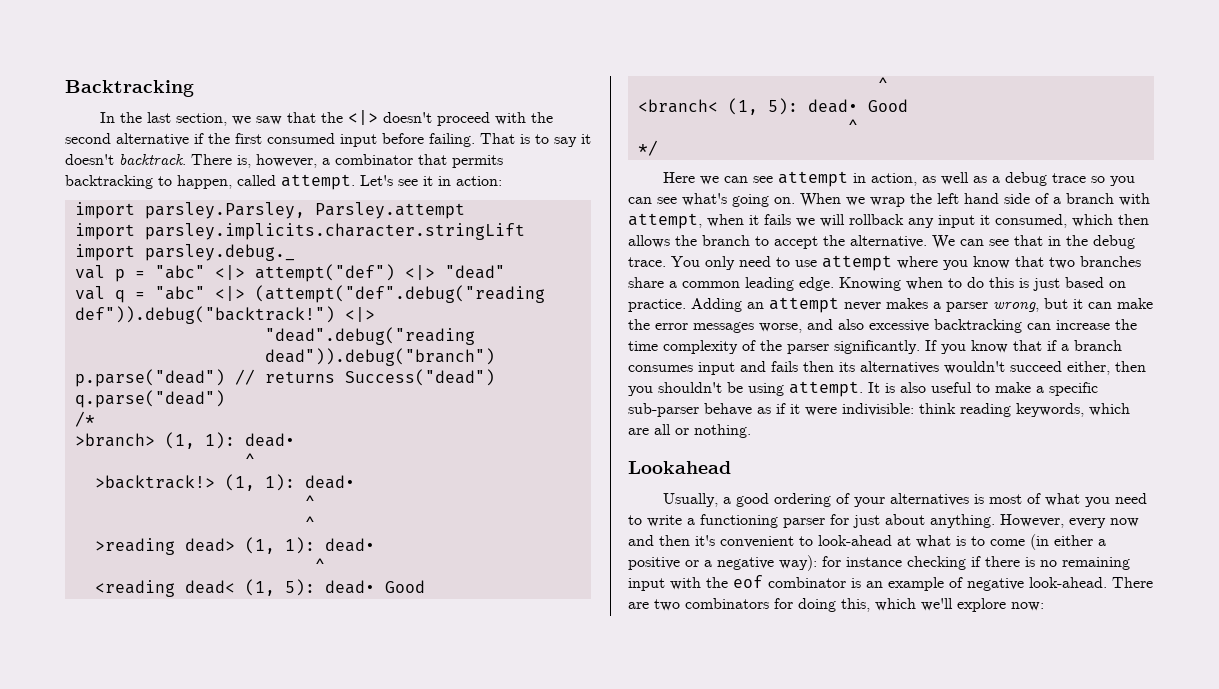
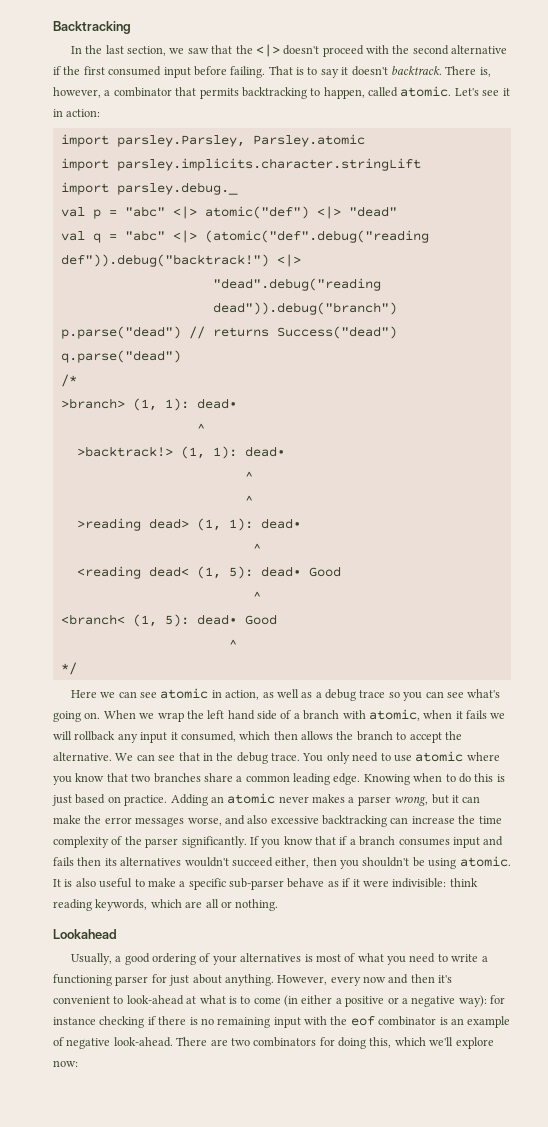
- There is, however, a combinator that permits backtracking to happen, called attempt.
+ There is, however, a combinator that permits backtracking to happen, called atomic.
- import parsley.Parsley, Parsley.attempt
+ import parsley.Parsley, Parsley.atomic
- val p = "abc" <|> attempt("def") <|> "dead"
+ val p = "abc" <|> atomic("def") <|> "dead"
- val q = "abc" <|> (attempt("def".debug("reading def")).debug("backtrack!")
+ val q = "abc" <|> (atomic("def".debug("reading def")).debug("backtrack!")
- Here we can see attempt in action, as well as a debug trace so you can see what's going on.
+ Here we can see atomic in action, as well as a debug trace so you can see what's going on.
- When we wrap the left hand side of a branch with attempt, when it fails we will rollback any input it consumed, which then allows the branch to accept the alternative.
+ When we wrap the left hand side of a branch with atomic, when it fails we will rollback any input it consumed, which then allows the branch to accept the alternative.
- You only need to use attempt where you know that two branches share a common leading edge.
+ You only need to use atomic where you know that two branches share a common leading edge.
- Adding an attempt never makes a parser wrong, but it can make the error messages worse, and also excessive backtracking can increase the time complexity of the parser significantly.
+ Adding an atomic never makes a parser wrong, but it can make the error messages worse, and also excessive backtracking can increase the time complexity of the parser significantly.
- If you know that if a branch consumes input and fails then its alternatives wouldn't succeed either, then you shouldn't be using attempt.
+ If you know that if a branch consumes input and fails then its alternatives wouldn't succeed either, then you shouldn't be using atomic.

